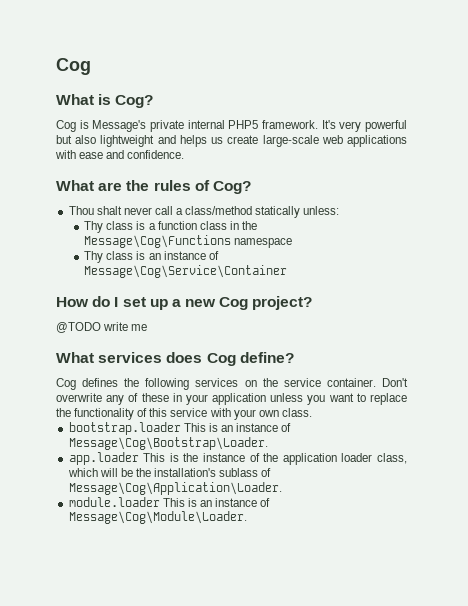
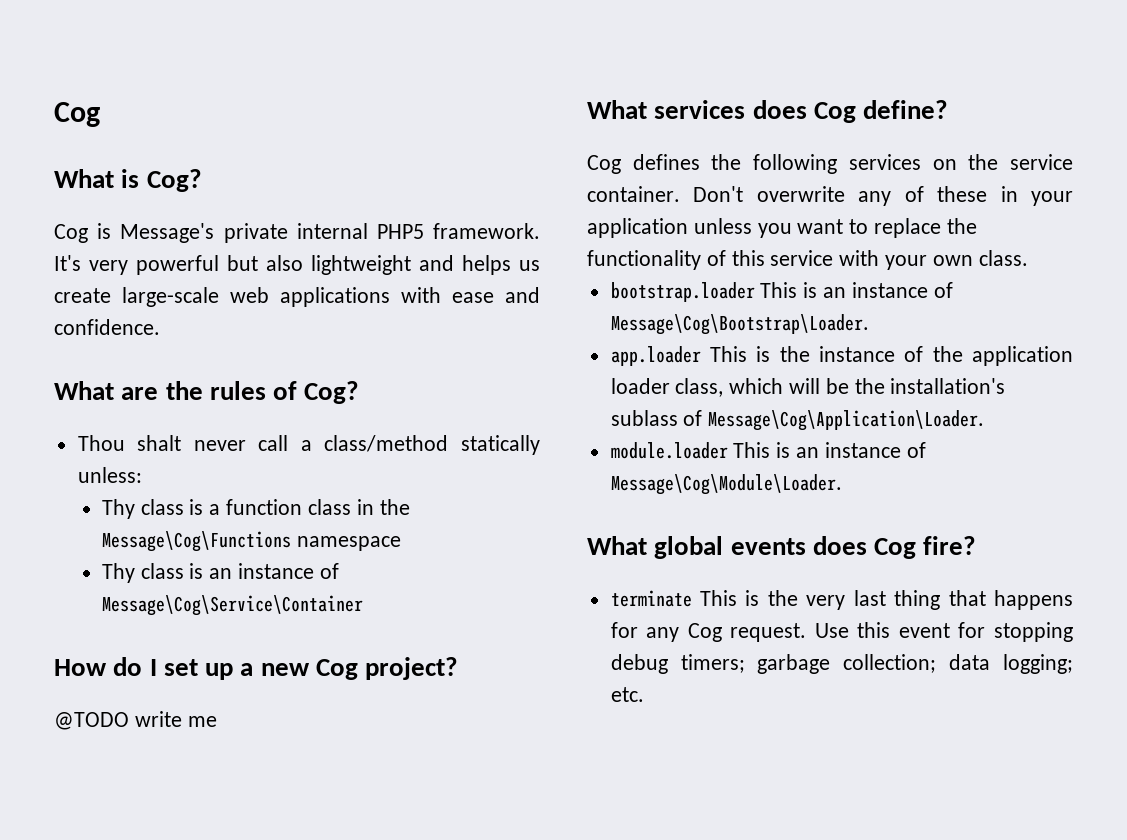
+ What global events does Cog fire?
+ terminate This is the very last thing that happens for any Cog request. Use this event for stopping debug timers; garbage collection; data logging; etc.

